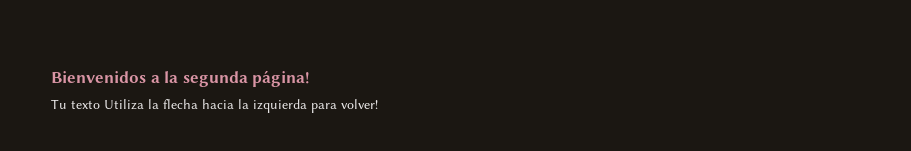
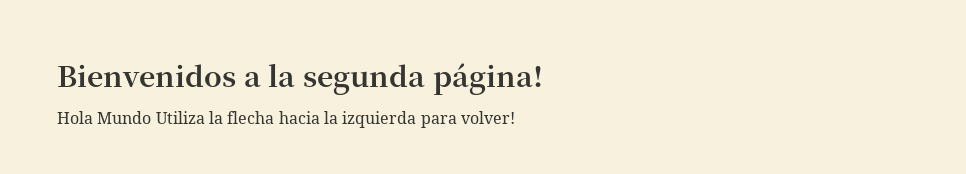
- Tu texto Utiliza la flecha hacia la izquierda para volver!
+ Hola Mundo Utiliza la flecha hacia la izquierda para volver!

